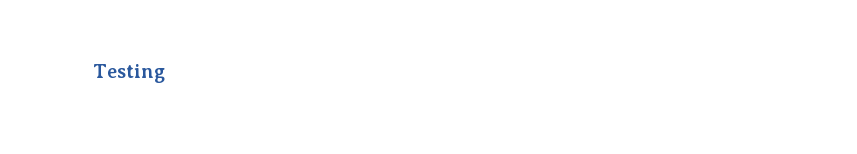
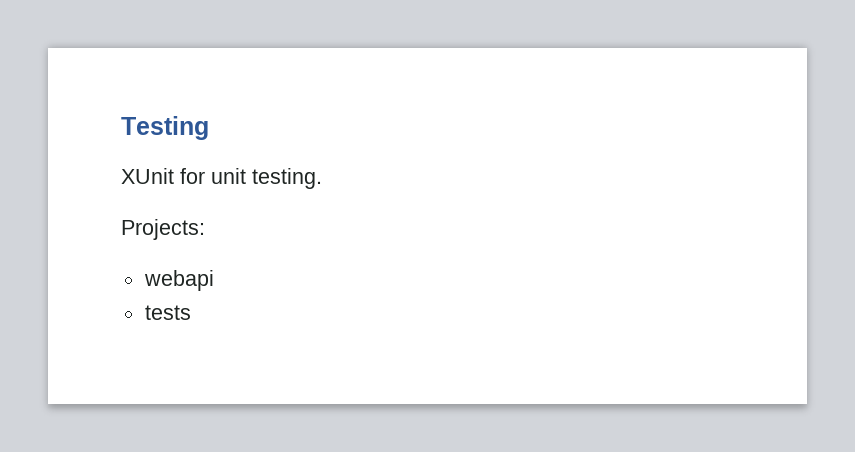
+ XUnit for unit testing.
+ Projects:
+ webapi
+ tests

